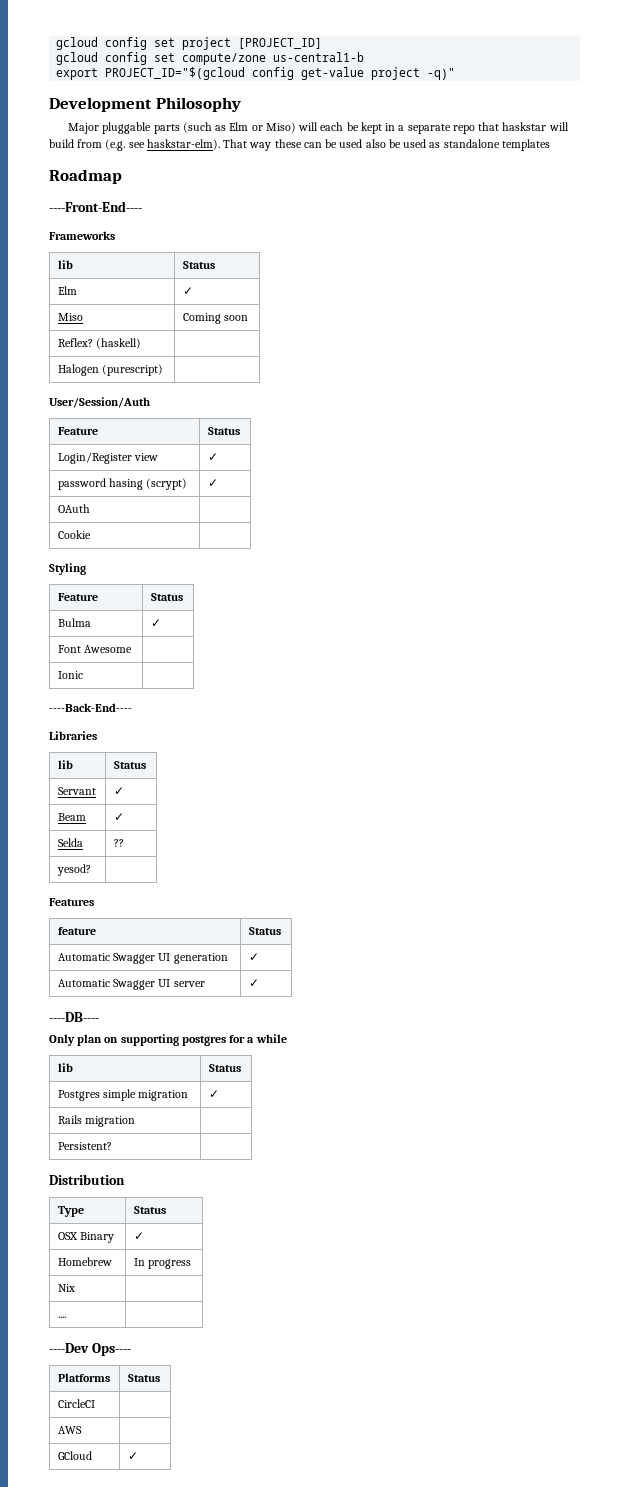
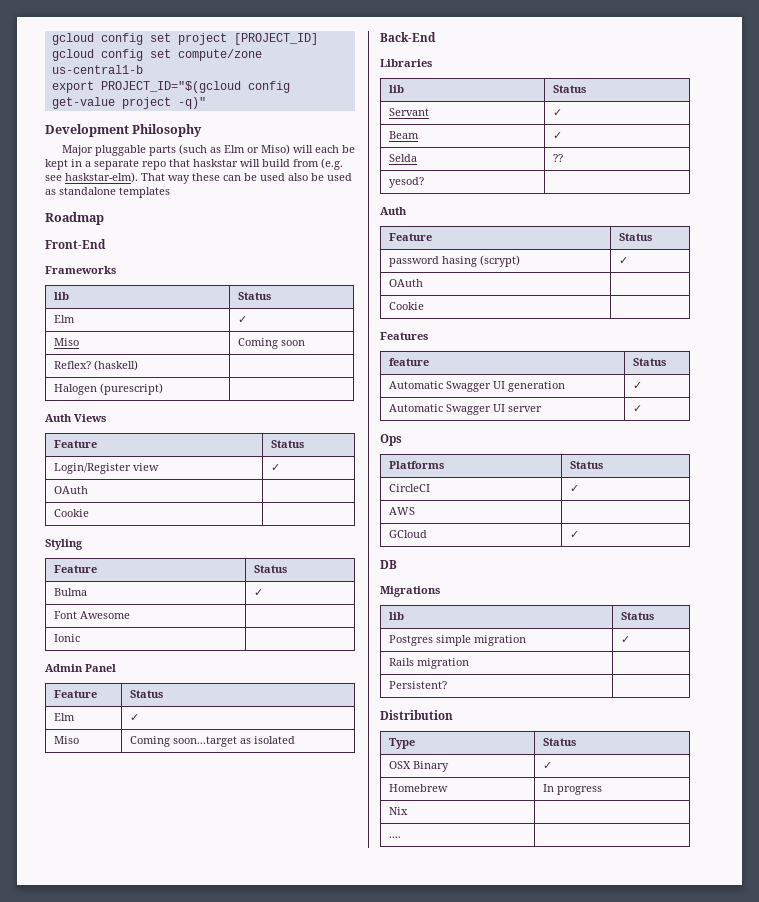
- ----Front-End----
+ Front-End
- User/Session/Auth
+ Auth Views
- password hasing (scrypt) | ✓
- ----Back-End----
+ Admin Panel
+ Feature | Status
+ Elm | ✓
+ Miso | Coming soon...target as isolated
+ Back-End
  yesod? |
+ Auth
+ Feature | Status
+ password hasing (scrypt) | ✓
+ OAuth |
+ Cookie |
- ----DB----
- Only plan on supporting postgres for a while
+ Ops
+ Platforms | Status
+ CircleCI | ✓
+ AWS |
+ GCloud | ✓
+ DB
+ Migrations
- ----Dev Ops----
- Platforms | Status
- CircleCI |
- AWS |
- GCloud | ✓

